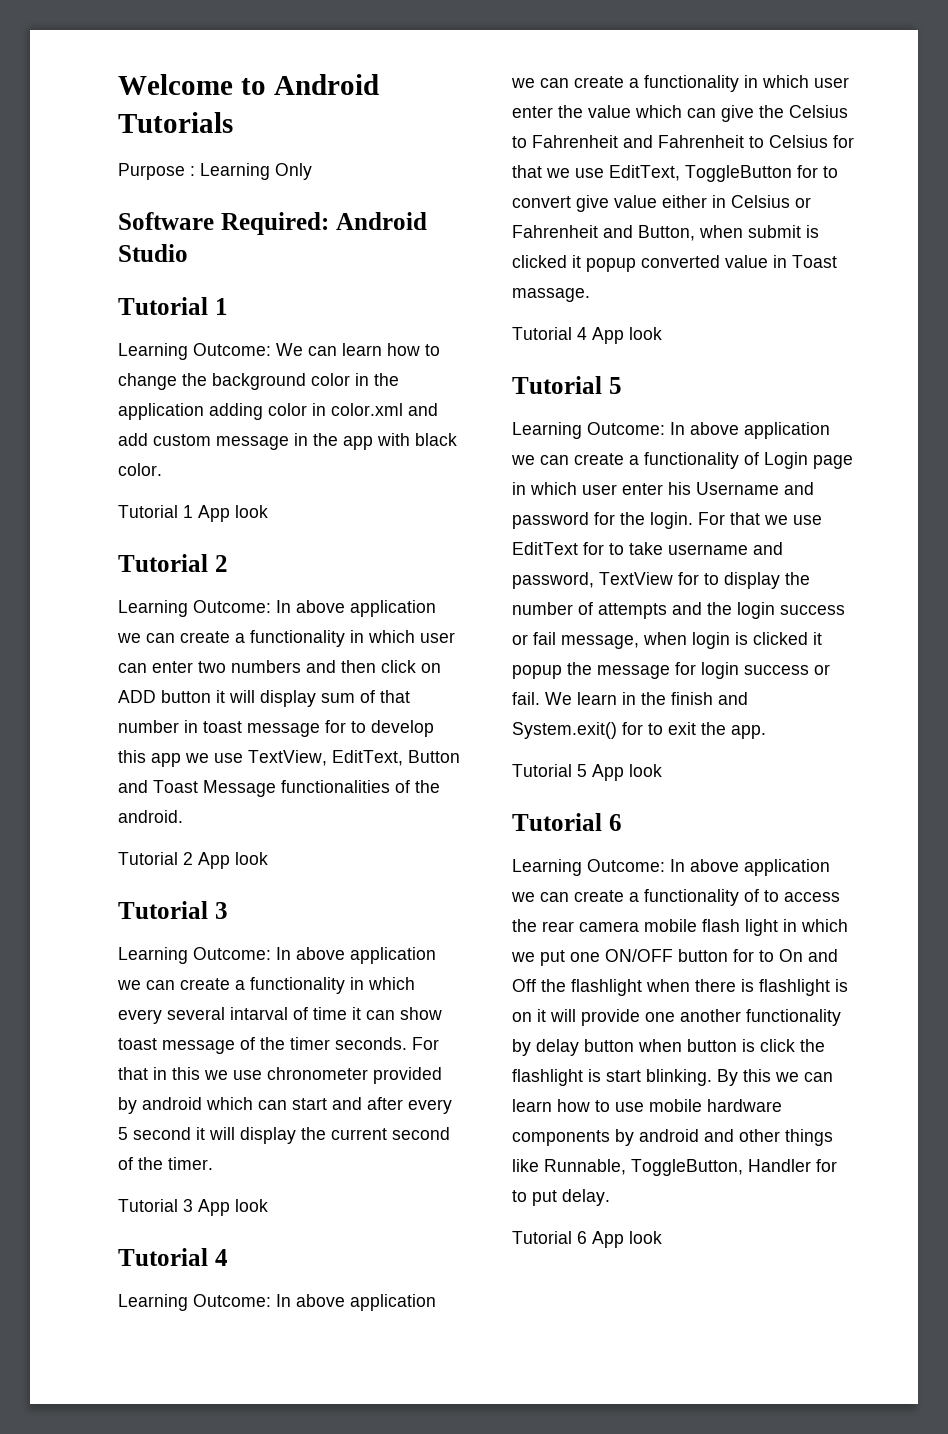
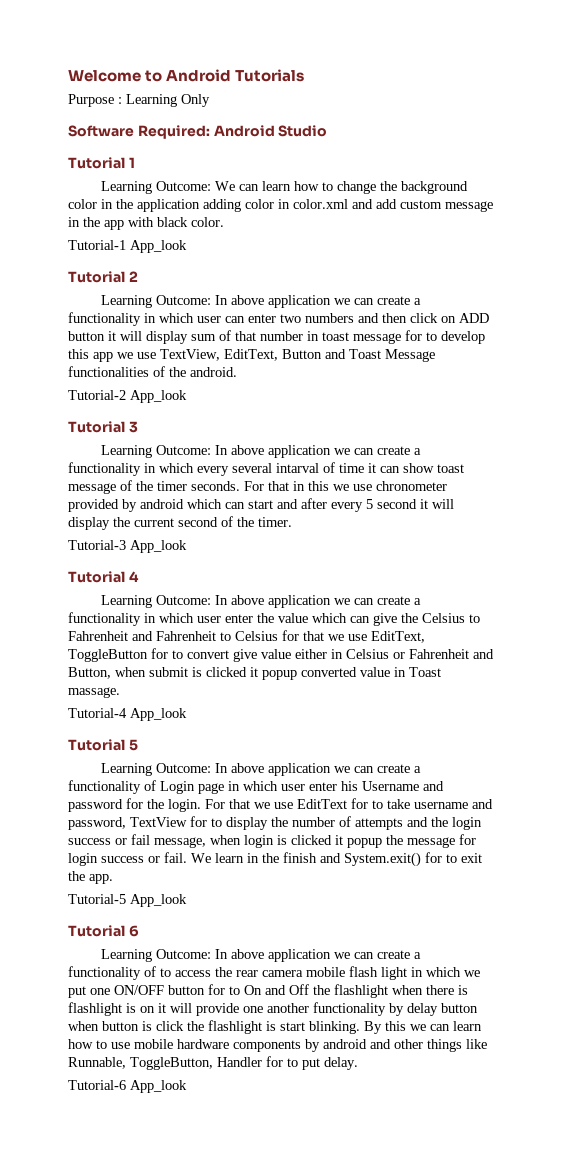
- Tutorial 1 App look
+ Tutorial-1 App_look
- Tutorial 2 App look
+ Tutorial-2 App_look
- Tutorial 3 App look
+ Tutorial-3 App_look
- Tutorial 4 App look
+ Tutorial-4 App_look
- Tutorial 5 App look
+ Tutorial-5 App_look
- Tutorial 6 App look
+ Tutorial-6 App_look

